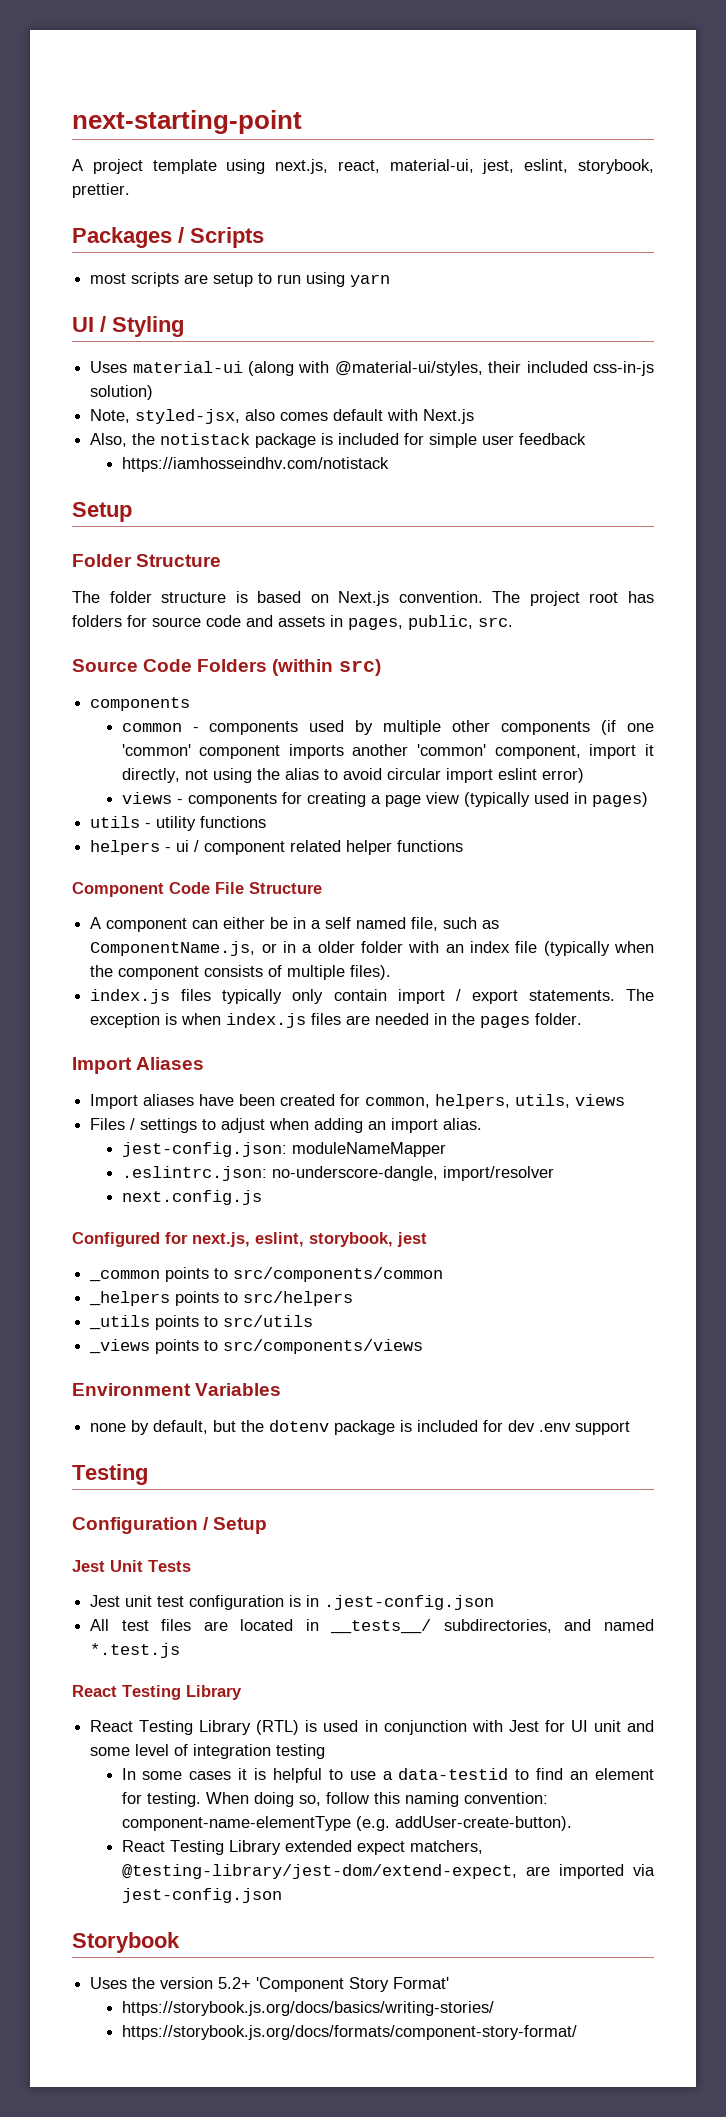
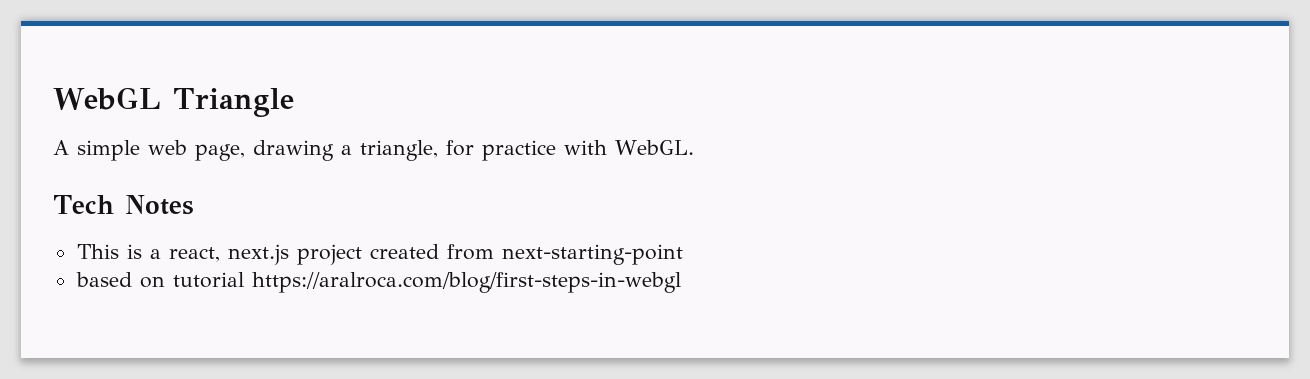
- next-starting-point
- A project template using next.js, react, material-ui, jest, eslint, storybook, prettier.
- Packages / Scripts
- most scripts are setup to run using yarn
- UI / Styling
- Uses material-ui (along with @material-ui/styles, their included css-in-js solution)
- Note, styled-jsx, also comes default with Next.js
- Also, the notistack package is included for simple user feedback
- https://iamhosseindhv.com/notistack
- Setup
- Folder Structure
- The folder structure is based on Next.js convention. The project root has folders for source code and assets in pages, public, src.
- Source Code Folders (within src)
- components
- common - components used by multiple other components (if one 'common' component imports another 'common' component, import it directly, not using the alias to avoid circular import eslint error)
- views - components for creating a page view (typically used in pages)
- utils - utility functions
- helpers - ui / component related helper functions
- Component Code File Structure
- A component can either be in a self named file, such as ComponentName.js, or in a older folder with an index file (typically when the component consists of multiple files).
- index.js files typically only contain import / export statements. The exception is when index.js files are needed in the pages folder.
- Import Aliases
- Import aliases have been created for common, helpers, utils, views
- Files / settings to adjust when adding an import alias.
- jest-config.json: moduleNameMapper
- .eslintrc.json: no-underscore-dangle, import/resolver
- next.config.js
- Configured for next.js, eslint, storybook, jest
- _common points to src/components/common
- _helpers points to src/helpers
- _utils points to src/utils
- _views points to src/components/views
- Environment Variables
- none by default, but the dotenv package is included for dev .env support
- Testing
- Configuration / Setup
- Jest Unit Tests
- Jest unit test configuration is in .jest-config.json
- All test files are located in __tests__/ subdirectories, and named *.test.js
- React Testing Library
- React Testing Library (RTL) is used in conjunction with Jest for UI unit and some level of integration testing
- In some cases it is helpful to use a data-testid to find an element for testing. When doing so, follow this naming convention: component-name-elementType (e.g. addUser-create-button).
- React Testing Library extended expect matchers, @testing-library/jest-dom/extend-expect, are imported via jest-config.json
- Storybook
- Uses the version 5.2+ 'Component Story Format'
- https://storybook.js.org/docs/basics/writing-stories/
- https://storybook.js.org/docs/formats/component-story-format/
+ WebGL Triangle
+ A simple web page, drawing a triangle, for practice with WebGL.
+ Tech Notes
+ This is a react, next.js project created from next-starting-point
+ based on tutorial https://aralroca.com/blog/first-steps-in-webgl

